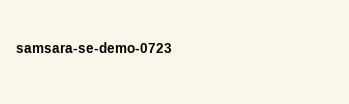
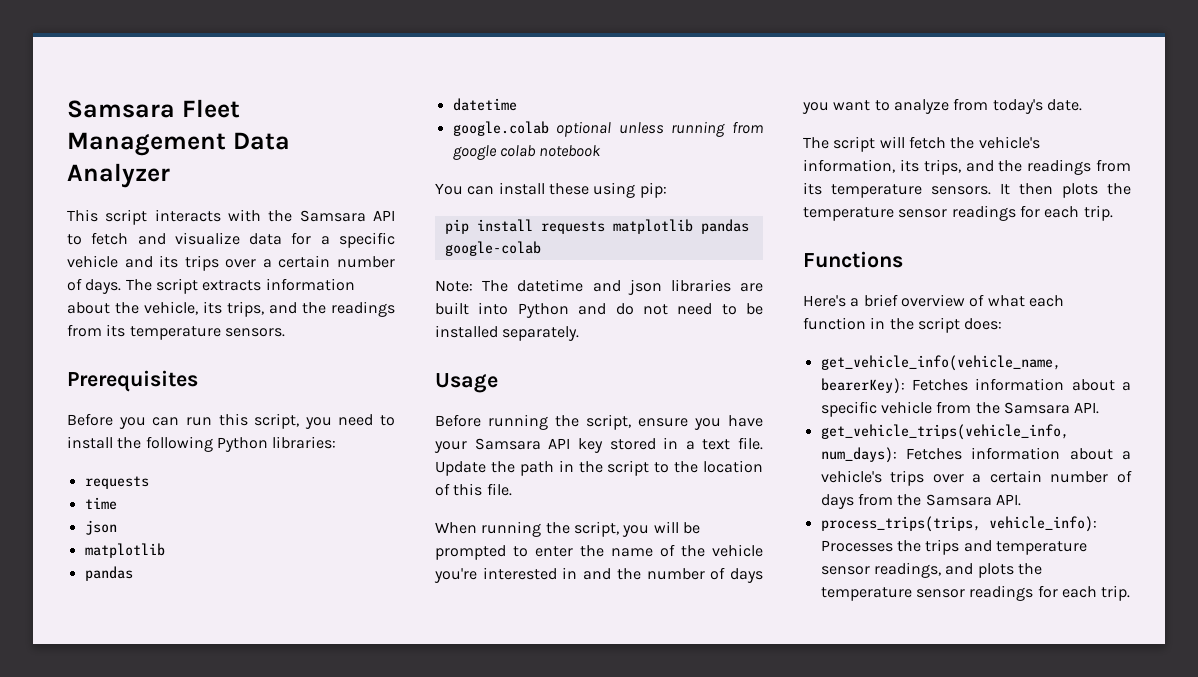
- samsara-se-demo-0723
+ Samsara Fleet Management Data Analyzer
+ This script interacts with the Samsara API to fetch and visualize data for a specific vehicle and its trips over a certain number of days. The script extracts information about the vehicle, its trips, and the readings from its temperature sensors.
+ Prerequisites
+ Before you can run this script, you need to install the following Python libraries:
+ requests
+ time
+ json
+ matplotlib
+ pandas
+ datetime
+ google.colab optional unless running from google colab notebook
+ You can install these using pip:
+ pip install requests matplotlib pandas google-colab
+ Note: The datetime and json libraries are built into Python and do not need to be installed separately.
+ Usage
+ Before running the script, ensure you have your Samsara API key stored in a text file. Update the path in the script to the location of this file.
+ When running the script, you will be prompted to enter the name of the vehicle you're interested in and the number of days you want to analyze from today's date.
+ The script will fetch the vehicle's information, its trips, and the readings from its temperature sensors. It then plots the temperature sensor readings for each trip.
+ Functions
+ Here's a brief overview of what each function in the script does:
+ get_vehicle_info(vehicle_name, bearerKey): Fetches information about a specific vehicle from the Samsara API.
+ get_vehicle_trips(vehicle_info, num_days): Fetches information about a vehicle's trips over a certain number of days from the Samsara API.
+ process_trips(trips, vehicle_info): Processes the trips and temperature sensor readings, and plots the temperature sensor readings for each trip.

